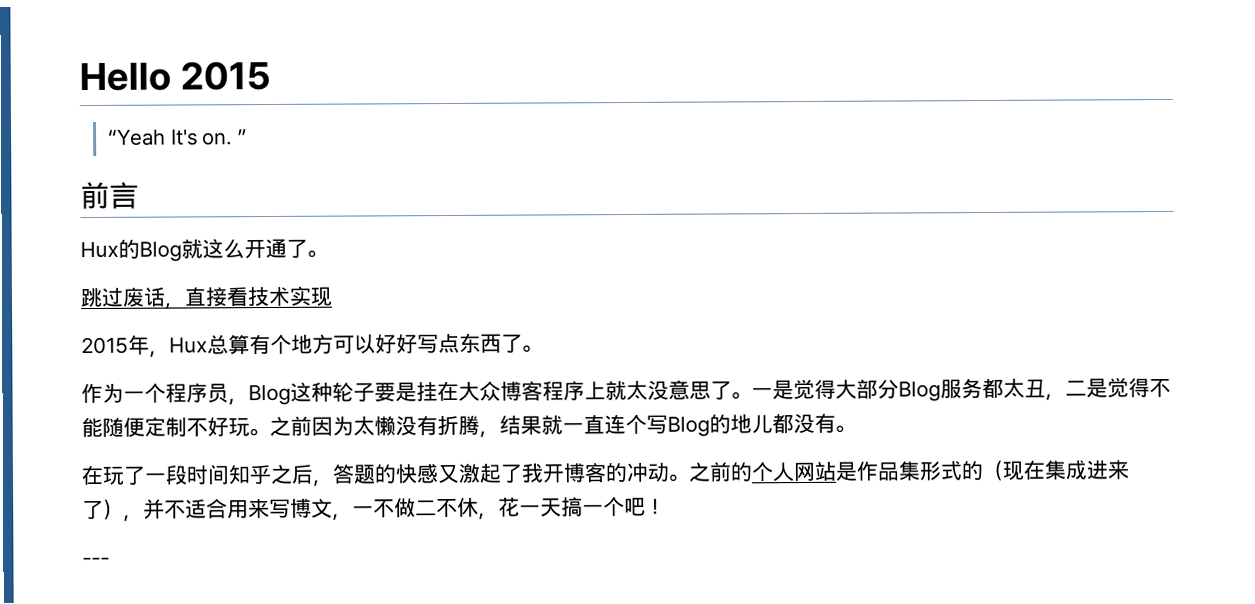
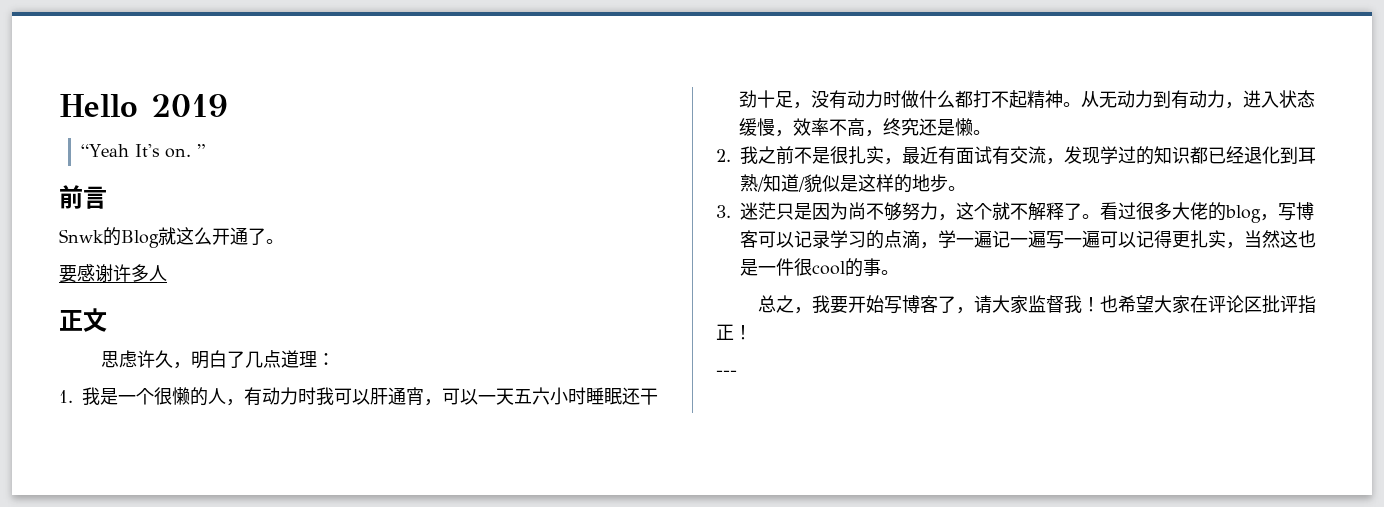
- Hello 2015
+ Hello 2019
- Hux的Blog就这么开通了。
+ Snwk的Blog就这么开通了。
- 跳过废话，直接看技术实现
- 2015年，Hux总算有个地方可以好好写点东西了。
- 作为一个程序员，Blog这种轮子要是挂在大众博客程序上就太没意思了。一是觉得大部分Blog服务都太丑，二是觉得不能随便定制不好玩。之前因为太懒没有折腾，结果就一直连个写Blog的地儿都没有。
- 在玩了一段时间知乎之后，答题的快感又激起了我开博客的冲动。之前的个人网站是作品集形式的（现在集成进来了），并不适合用来写博文，一不做二不休，花一天搞一个吧！
+ 要感谢许多人
+ 正文
+ 思虑许久，明白了几点道理：
+ 1.我是一个很懒的人，有动力时我可以肝通宵，可以一天五六小时睡眠还干劲十足，没有动力时做什么都打不起精神。从无动力到有动力，进入状态缓慢，效率不高，终究还是懒。
+ 2.我之前不是很扎实，最近有面试有交流，发现学过的知识都已经退化到耳熟/知道/貌似是这样的地步。
+ 3.迷茫只是因为尚不够努力，这个就不解释了。看过很多大佬的blog，写博客可以记录学习的点滴，学一遍记一遍写一遍可以记得更扎实，当然这也是一件很cool的事。
+ 总之，我要开始写博客了，请大家监督我！也希望大家在评论区批评指正！

